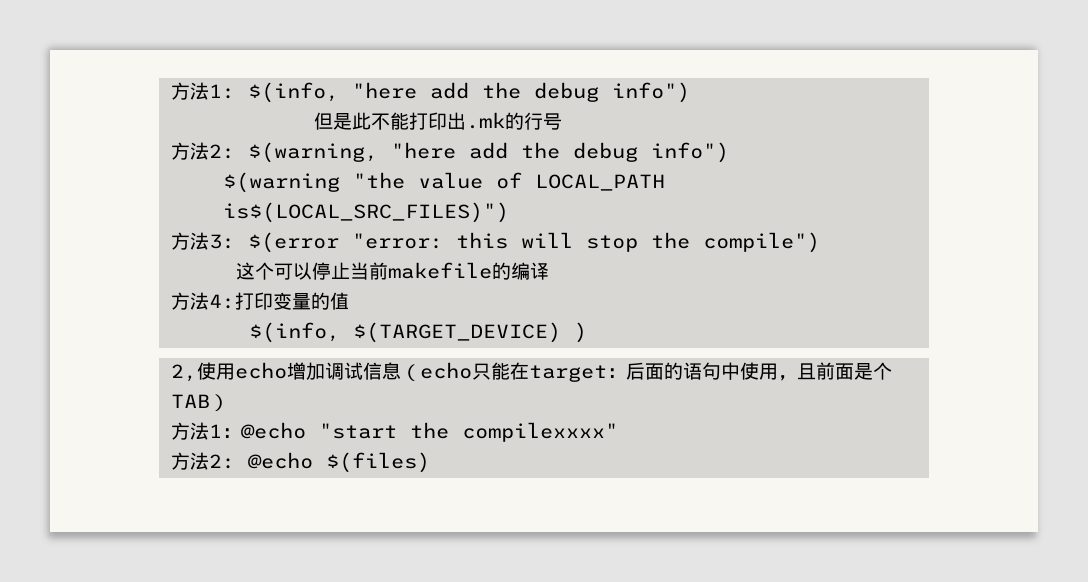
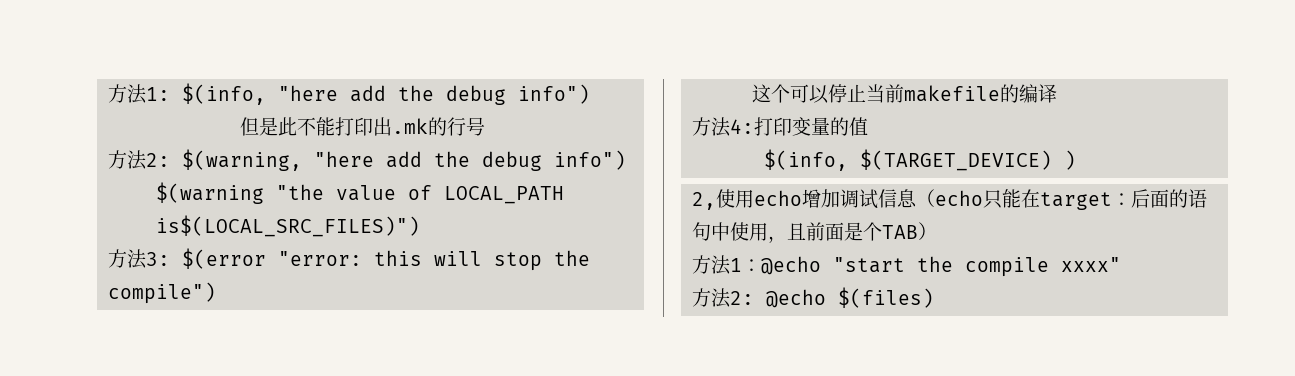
- 方法1：@echo "start the compilexxxx"
+ 方法1：@echo "start the compile xxxx"

